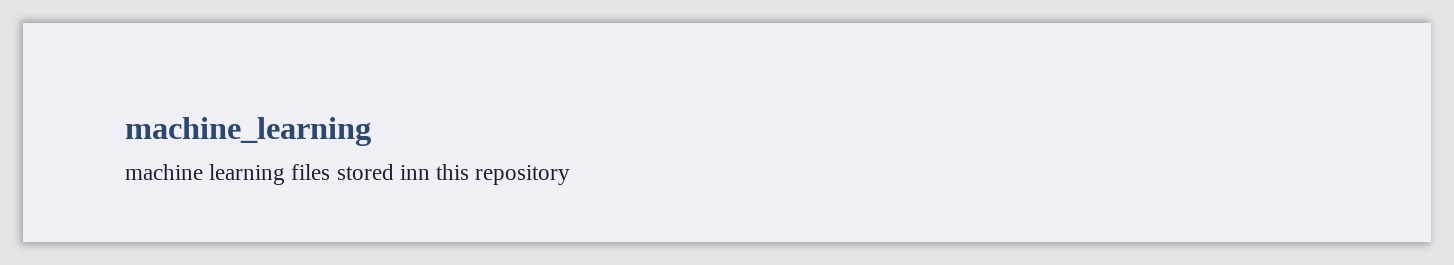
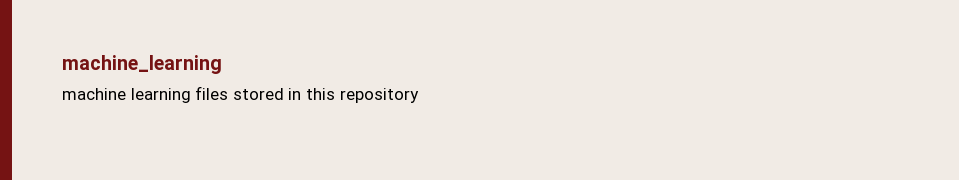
- machine learning files stored inn this repository
+ machine learning files stored in this repository

